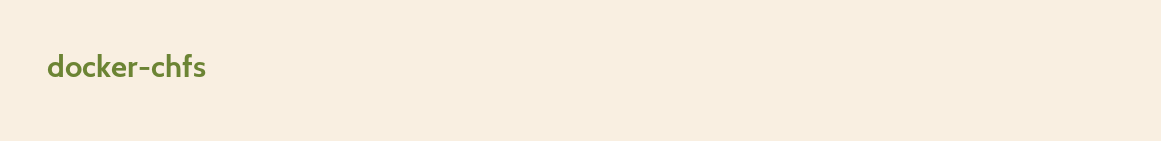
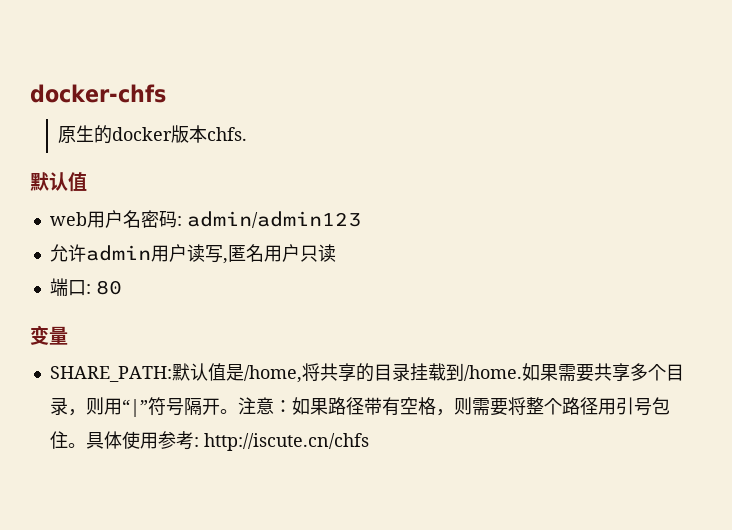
+ 原生的docker版本chfs.
+ 默认值
+ web用户名密码: admin/admin123
+ 允许admin用户读写,匿名用户只读
+ 端口: 80
+ 变量
+ SHARE_PATH:默认值是/home,将共享的目录挂载到/home.如果需要共享多个目录，则用“|”符号隔开。注意：如果路径带有空格，则需要将整个路径用引号包住。具体使用参考: http://iscute.cn/chfs

